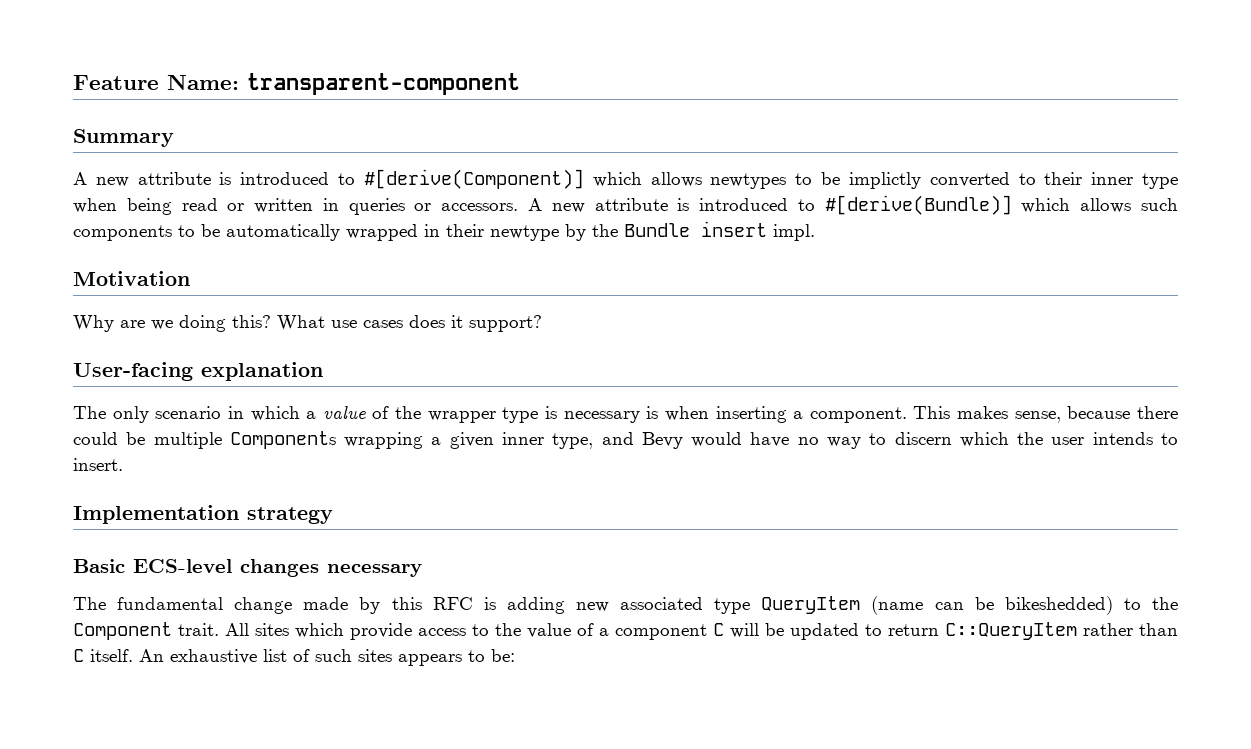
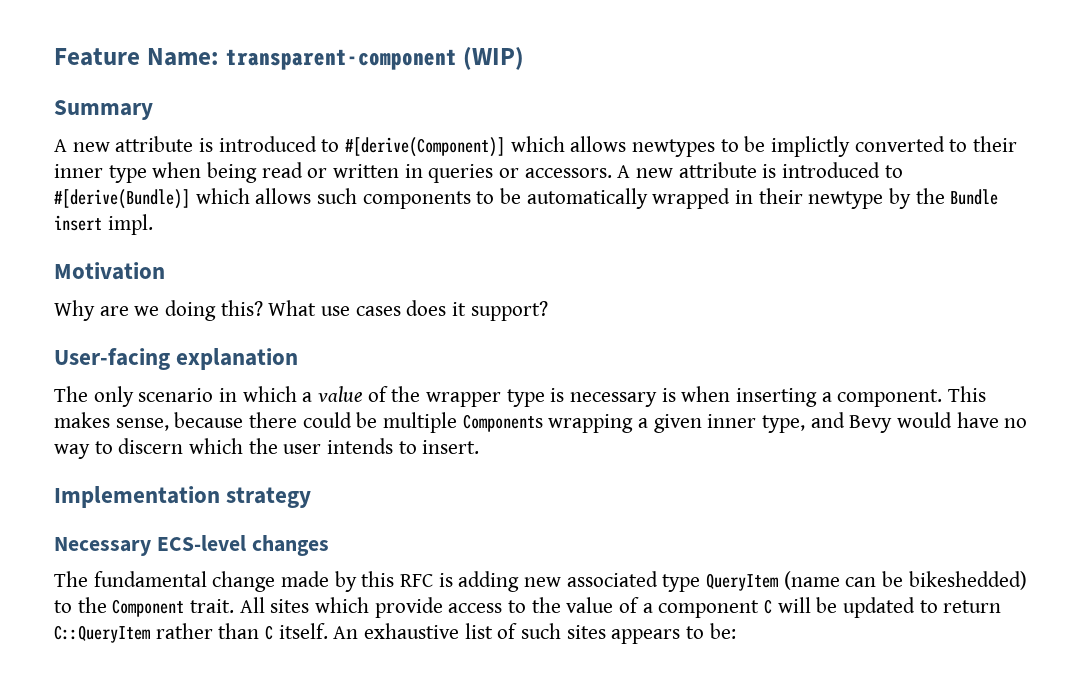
- Feature Name: transparent-component
+ Feature Name: transparent-component (WIP)
- Basic ECS-level changes necessary
+ Necessary ECS-level changes

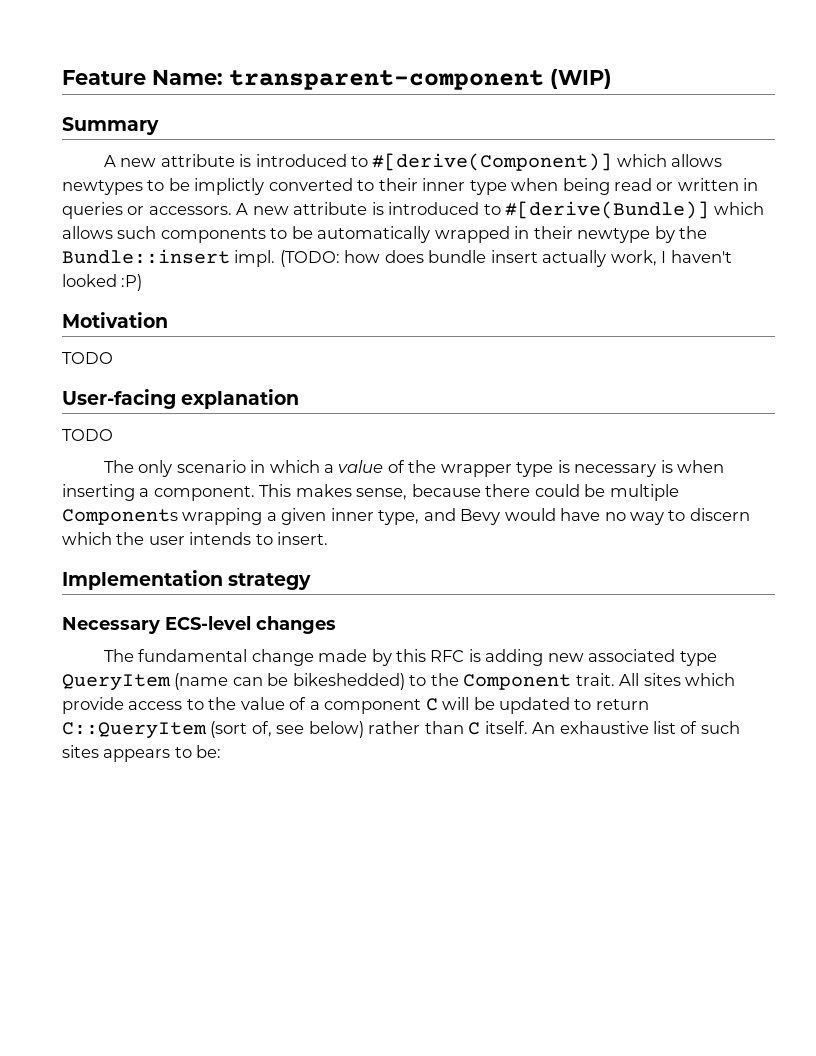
- A new attribute is introduced to #[derive(Bundle)] which allows such components to be automatically wrapped in their newtype by the Bundle insert impl.
+ A new attribute is introduced to #[derive(Bundle)] which allows such components to be automatically wrapped in their newtype by the Bundle::insert impl. (TODO: how does bundle insert actually work, I haven't looked :P)
  Motivation
- Why are we doing this? What use cases does it support?
+ TODO
  User-facing explanation
+ TODO
- All sites which provide access to the value of a component C will be updated to return C::QueryItem rather than C itself.
+ All sites which provide access to the value of a component C will be updated to return C::QueryItem (sort of, see below) rather than C itself.

